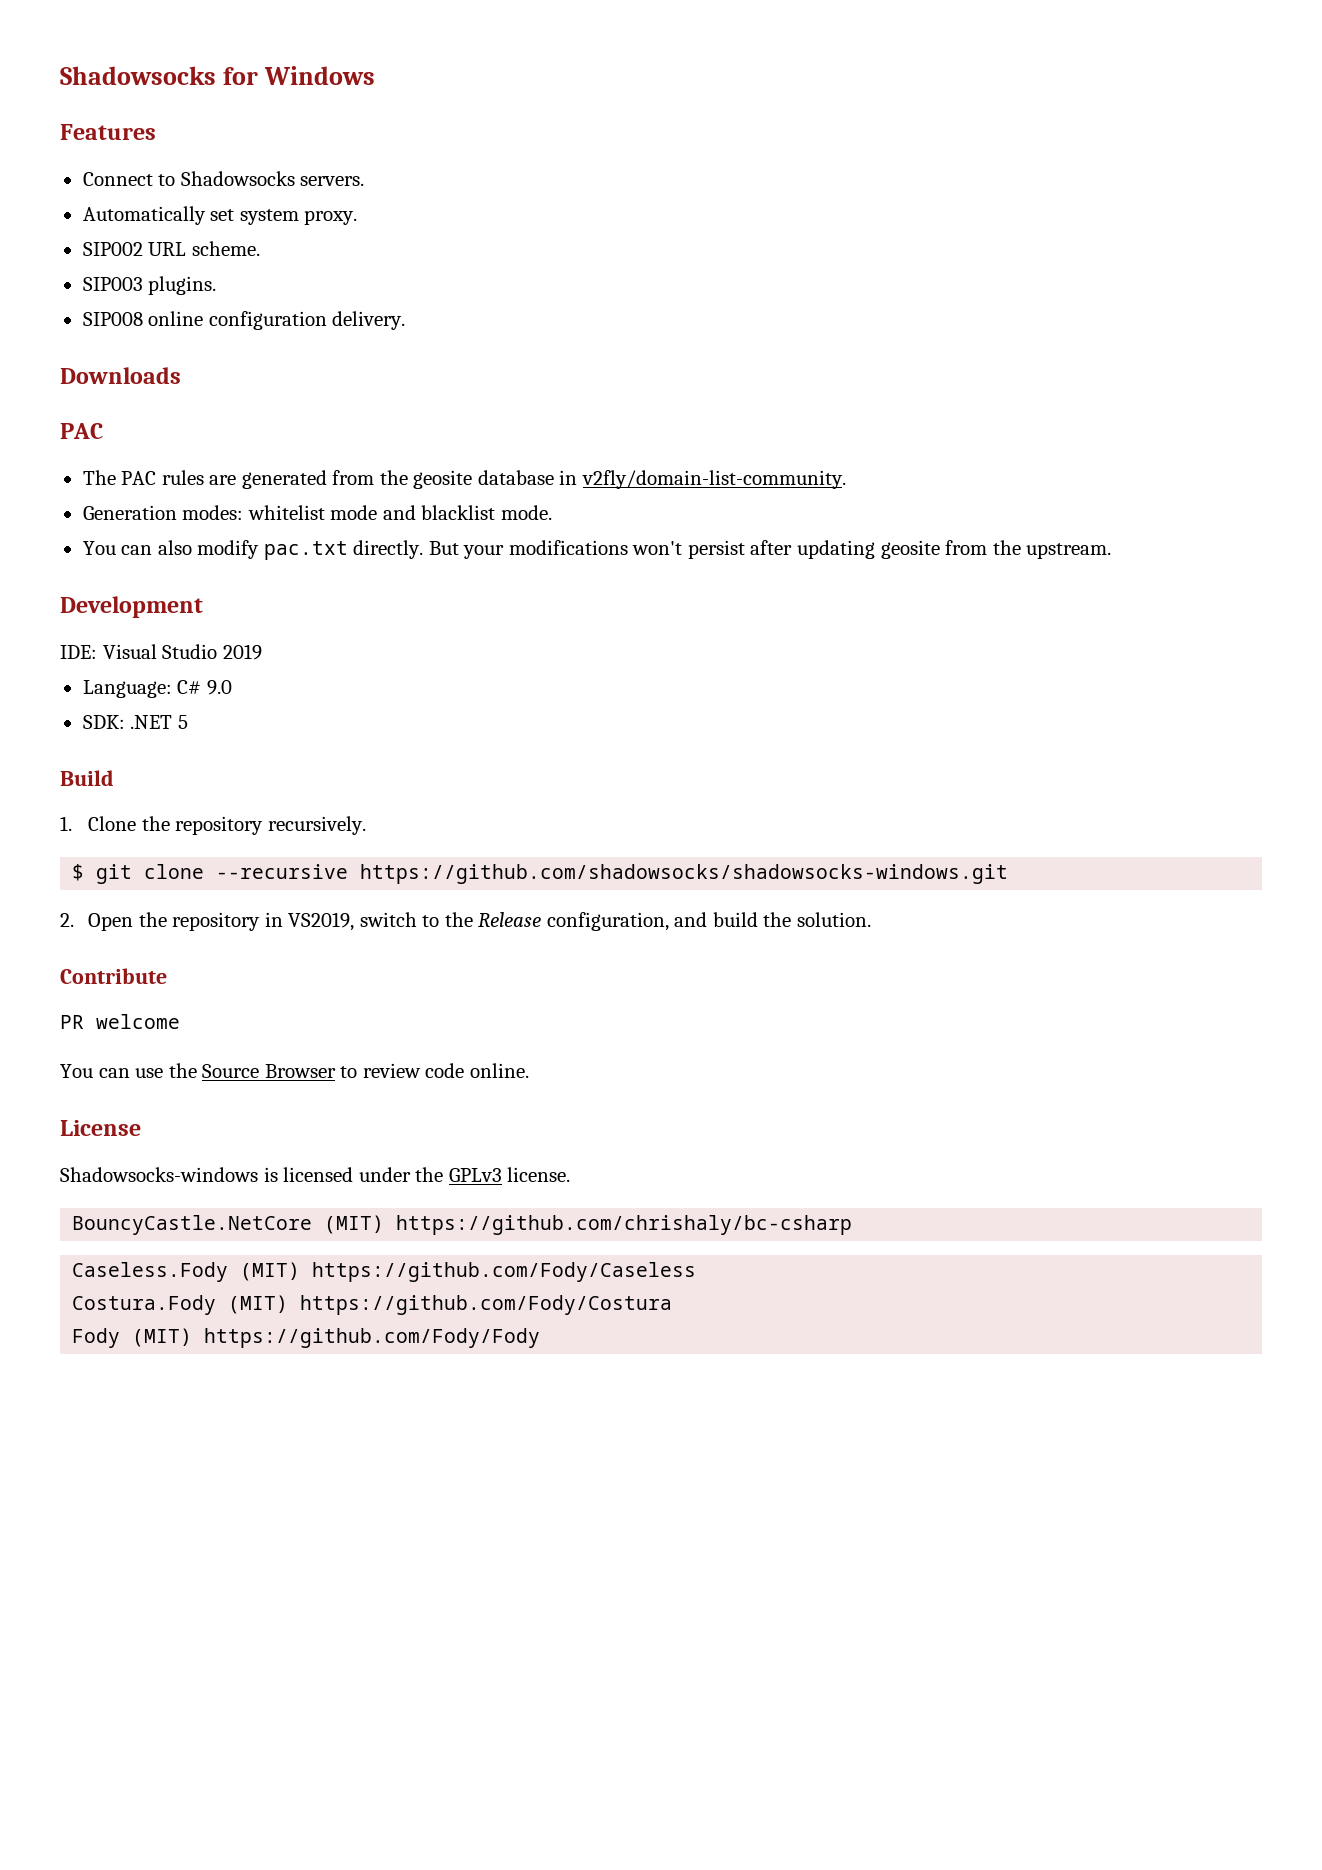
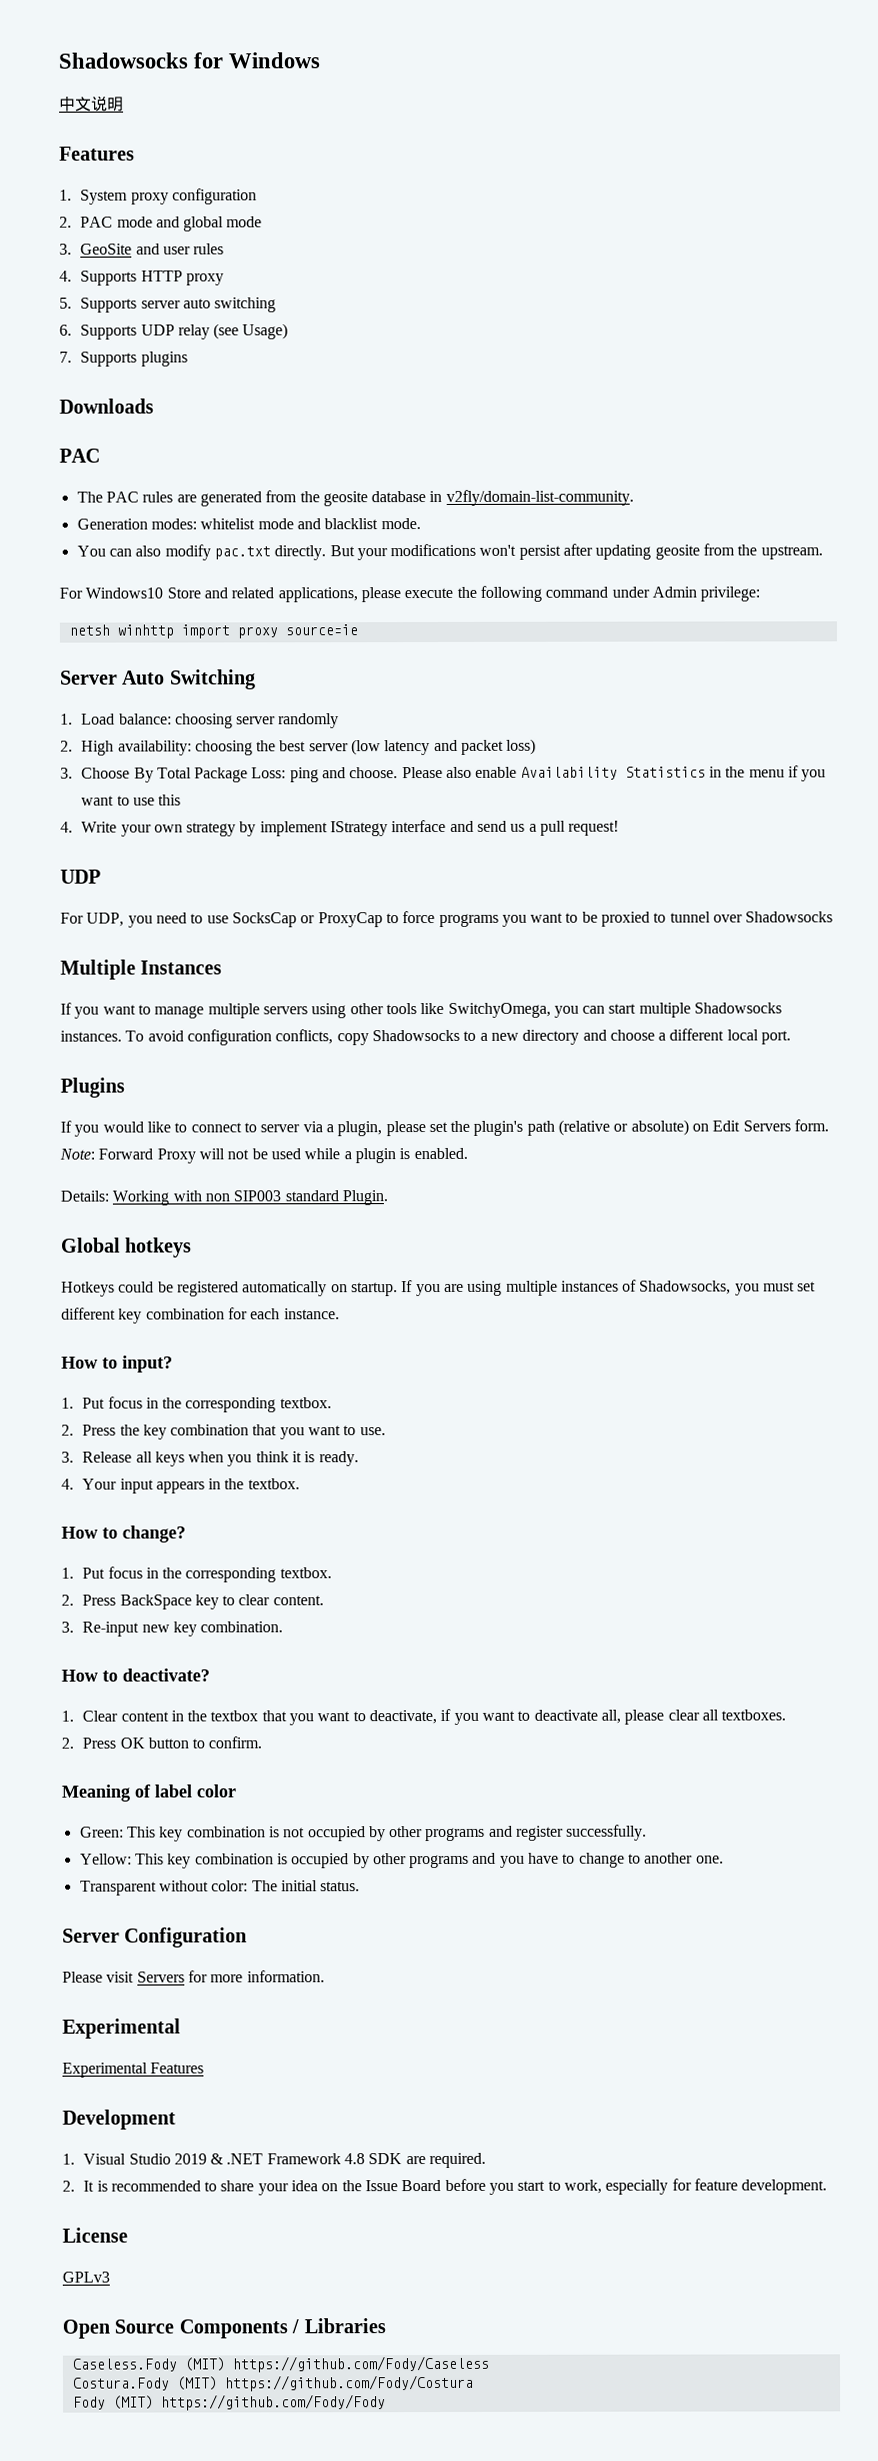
+ 中文说明
  Features
- Connect to Shadowsocks servers.
- Automatically set system proxy.
- SIP002 URL scheme.
- SIP003 plugins.
- SIP008 online configuration delivery.
+ 1. System proxy configuration
+ 2. PAC mode and global mode
+ 3. GeoSite and user rules
+ 4. Supports HTTP proxy
+ 5. Supports server auto switching
+ 6. Supports UDP relay (see Usage)
+ 7. Supports plugins
+ For Windows10 Store and related applications, please execute the following command under Admin privilege:
+ netsh winhttp import proxy source=ie
+ Server Auto Switching
+ 1. Load balance: choosing server randomly
+ 2. High availability: choosing the best server (low latency and packet loss)
+ 3. Choose By Total Package Loss: ping and choose. Please also enable Availability Statistics in the menu if you want to use this
+ 4. Write your own strategy by implement IStrategy interface and send us a pull request!
+ UDP
+ For UDP, you need to use SocksCap or ProxyCap to force programs you want to be proxied to tunnel over Shadowsocks
+ Multiple Instances
+ If you want to manage multiple servers using other tools like SwitchyOmega, you can start multiple Shadowsocks instances. To avoid configuration conflicts, copy Shadowsocks to a new directory and choose a different local port.
+ Plugins
+ If you would like to connect to server via a plugin, please set the plugin's path (relative or absolute) on Edit Servers form. Note: Forward Proxy will not be used while a plugin is enabled.
+ Details: Working with non SIP003 standard Plugin.
+ Global hotkeys
+ Hotkeys could be registered automatically on startup. If you are using multiple instances of Shadowsocks, you must set different key combination for each instance.
+ How to input?
+ 1. Put focus in the corresponding textbox.
+ 2. Press the key combination that you want to use.
+ 3. Release all keys when you think it is ready.
+ 4. Your input appears in the textbox.
+ How to change?
+ 1. Put focus in the corresponding textbox.
+ 2. Press BackSpace key to clear content.
+ 3. Re-input new key combination.
+ How to deactivate?
+ 1. Clear content in the textbox that you want to deactivate, if you want to deactivate all, please clear all textboxes.
+ 2. Press OK button to confirm.
+ Meaning of label color
+ Green: This key combination is not occupied by other programs and register successfully.
+ Yellow: This key combination is occupied by other programs and you have to change to another one.
+ Transparent without color: The initial status.
+ Server Configuration
+ Please visit Servers for more information.
+ Experimental
+ Experimental Features
- IDE: Visual Studio 2019
- Language: C# 9.0
- SDK: .NET 5
- Build
- 1. Clone the repository recursively.
- $ git clone --recursive https://github.com/shadowsocks/shadowsocks-windows.git
- 2. Open the repository in VS2019, switch to the Release configuration, and build the solution.
- Contribute
- PR welcome
- You can use the Source Browser to review code online.
+ 1. Visual Studio 2019 & .NET Framework 4.8 SDK are required.
+ 2. It is recommended to share your idea on the Issue Board before you start to work, especially for feature development.
  License
- Shadowsocks-windows is licensed under the GPLv3 license.
- BouncyCastle.NetCore (MIT) https://github.com/chrishaly/bc-csharp
+ GPLv3
+ Open Source Components / Libraries

